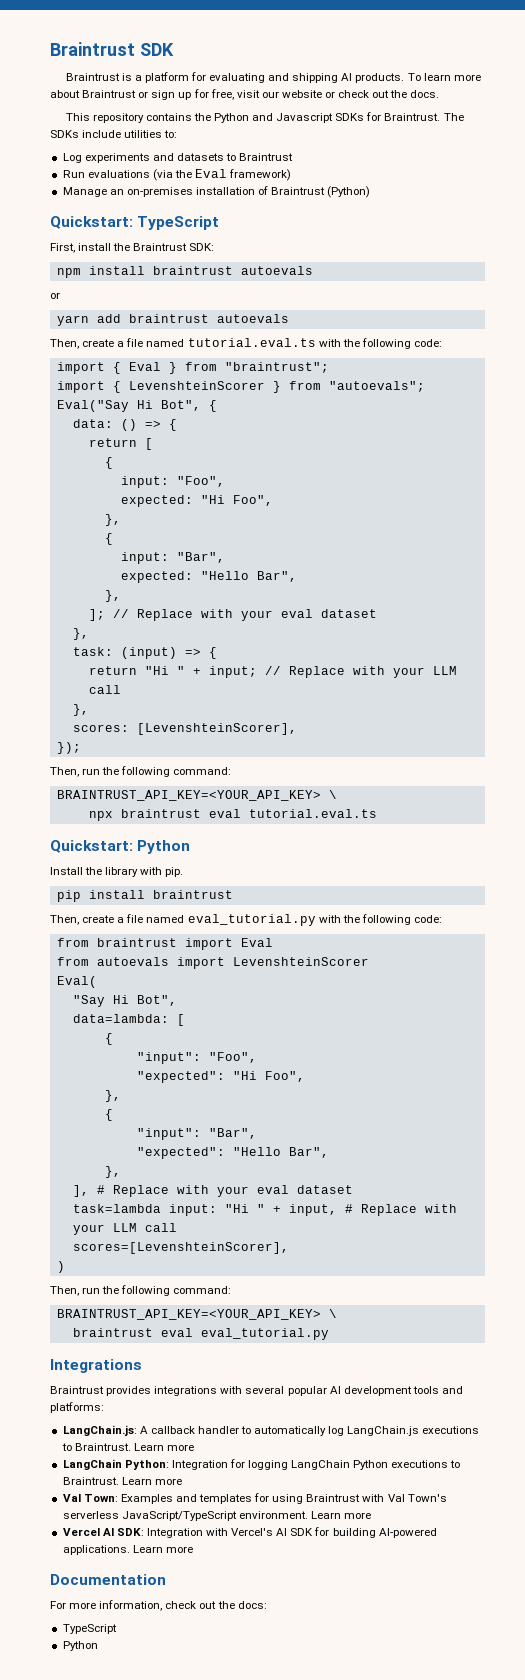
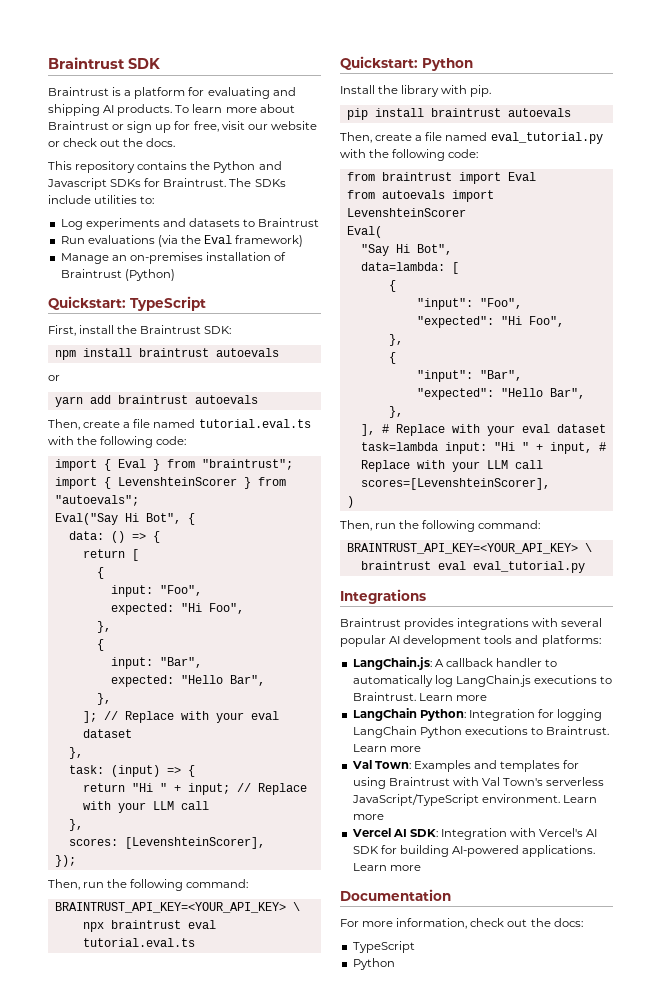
- pip install braintrust
+ pip install braintrust autoevals

